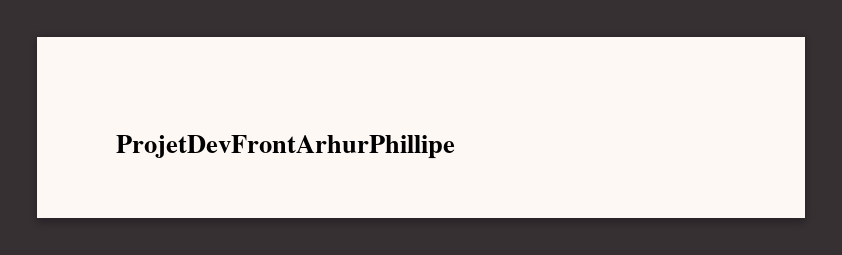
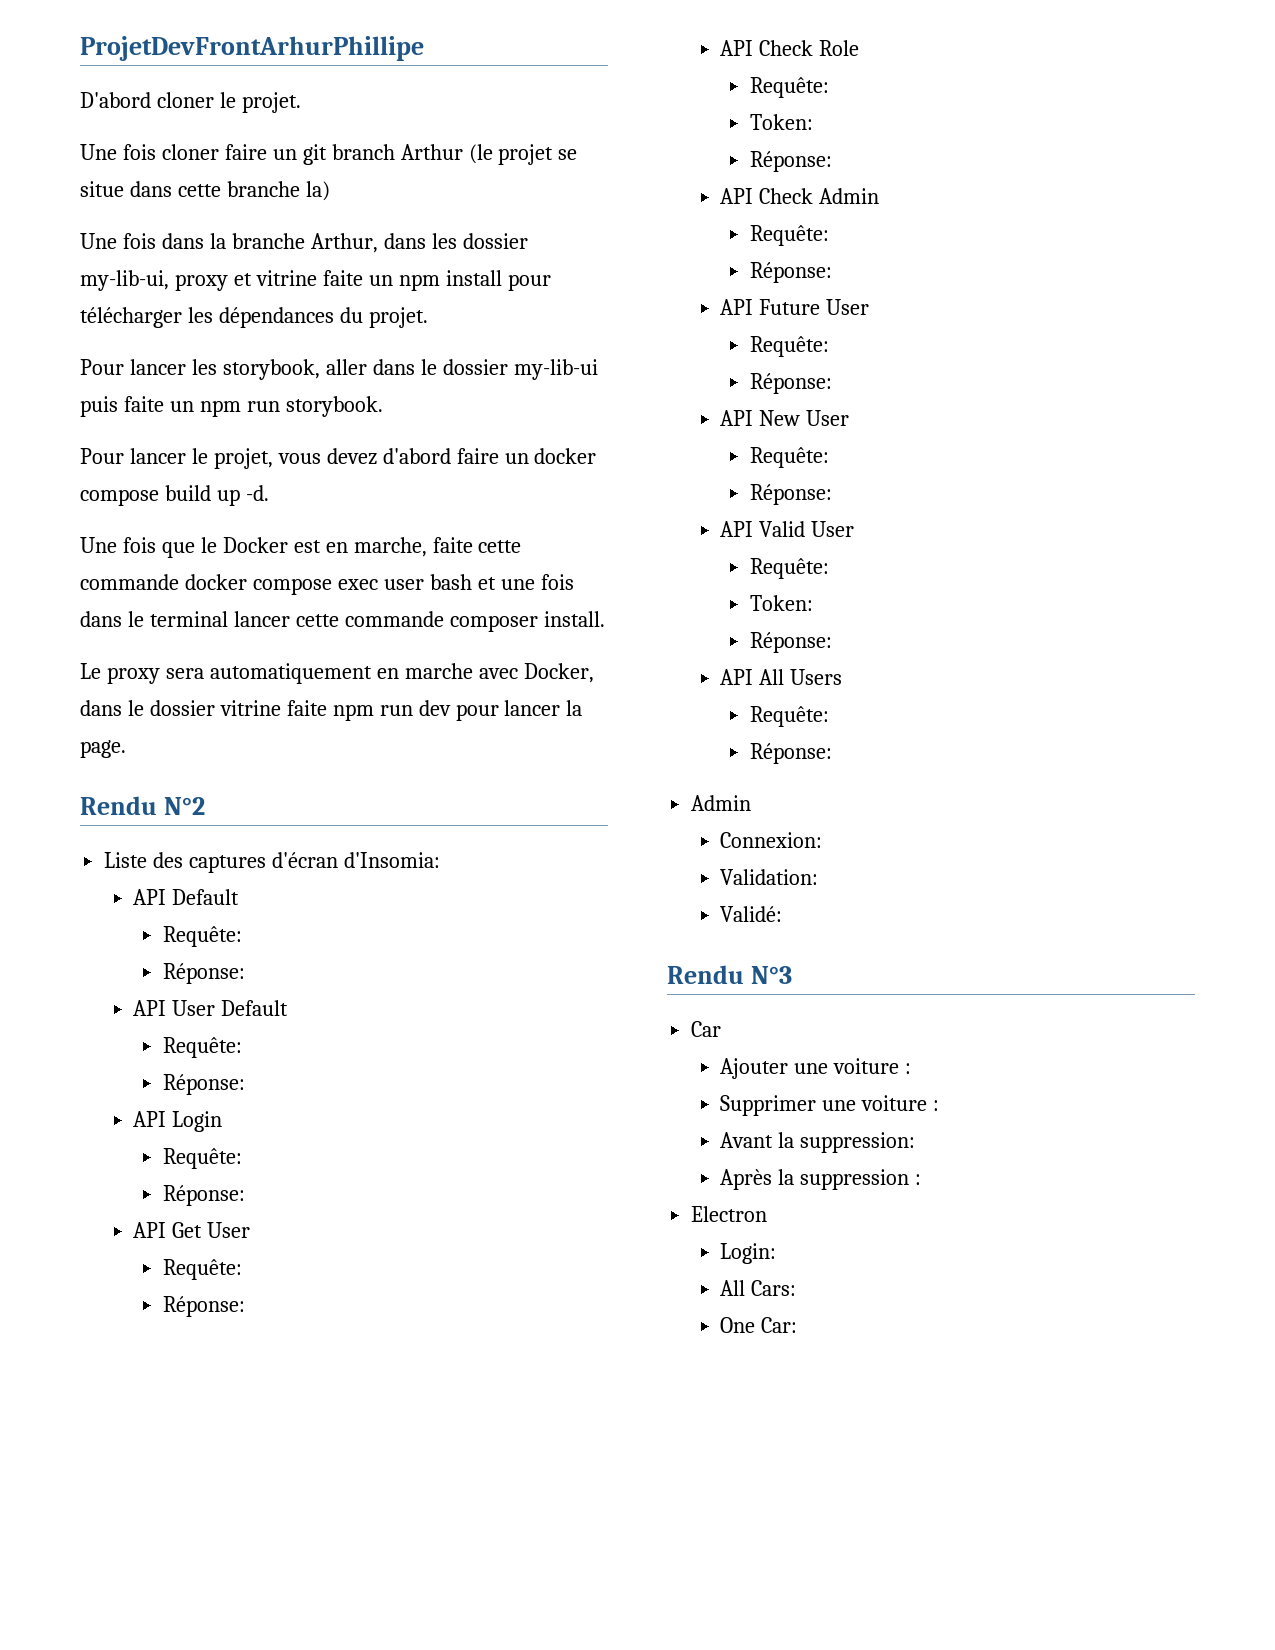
+ D'abord cloner le projet.
+ Une fois cloner faire un git branch Arthur (le projet se situe dans cette branche la)
+ Une fois dans la branche Arthur, dans les dossier my-lib-ui, proxy et vitrine faite un npm install pour télécharger les dépendances du projet.
+ Pour lancer les storybook, aller dans le dossier my-lib-ui puis faite un npm run storybook.
+ Pour lancer le projet, vous devez d'abord faire un docker compose build up -d.
+ Une fois que le Docker est en marche, faite cette commande docker compose exec user bash et une fois dans le terminal lancer cette commande composer install.
+ Le proxy sera automatiquement en marche avec Docker, dans le dossier vitrine faite npm run dev pour lancer la page.
+ Rendu N°2
+ Liste des captures d'écran d'Insomia:
+ API Default
+ Requête:
+ Réponse:
+ API User Default
+ Requête:
+ Réponse:
+ API Login
+ Requête:
+ Réponse:
+ API Get User
+ Requête:
+ Réponse:
+ API Check Role
+ Requête:
+ Token:
+ Réponse:
+ API Check Admin
+ Requête:
+ Réponse:
+ API Future User
+ Requête:
+ Réponse:
+ API New User
+ Requête:
+ Réponse:
+ API Valid User
+ Requête:
+ Token:
+ Réponse:
+ API All Users
+ Requête:
+ Réponse:
+ Admin
+ Connexion:
+ Validation:
+ Validé:
+ Rendu N°3
+ Car
+ Ajouter une voiture :
+ Supprimer une voiture :
+ Avant la suppression:
+ Après la suppression :
+ Electron
+ Login:
+ All Cars:
+ One Car:

